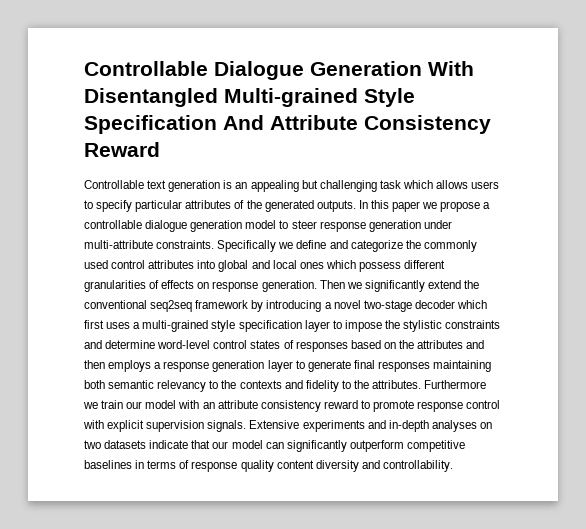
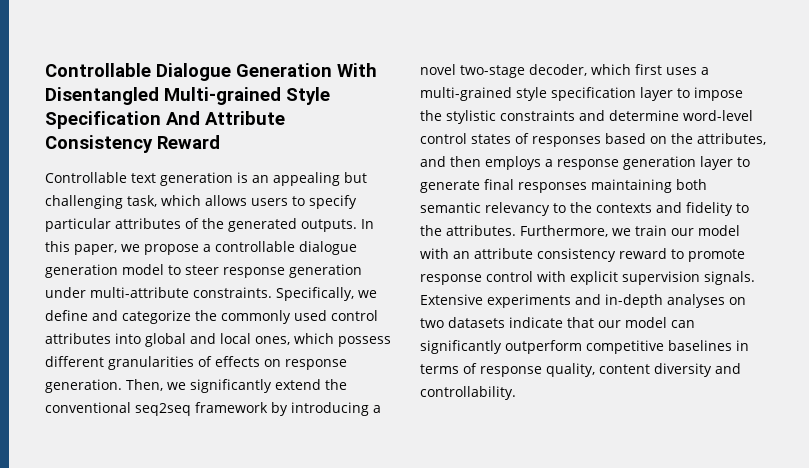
- Controllable text generation is an appealing but challenging task which allows users to specify particular attributes of the generated outputs.
+ Controllable text generation is an appealing but challenging task, which allows users to specify particular attributes of the generated outputs.
- In this paper we propose a controllable dialogue generation model to steer response generation under multi-attribute constraints.
+ In this paper, we propose a controllable dialogue generation model to steer response generation under multi-attribute constraints.
- Specifically we define and categorize the commonly used control attributes into global and local ones which possess different granularities of effects on response generation.
+ Specifically, we define and categorize the commonly used control attributes into global and local ones, which possess different granularities of effects on response generation.
- Then we significantly extend the conventional seq2seq framework by introducing a novel two-stage decoder which first uses a multi-grained style specification layer to impose the stylistic constraints and determine word-level control states of responses based on the attributes and then employs a response generation layer to generate final responses maintaining both semantic relevancy to the contexts and fidelity to the attributes.
+ Then, we significantly extend the conventional seq2seq framework by introducing a novel two-stage decoder, which first uses a multi-grained style specification layer to impose the stylistic constraints and determine word-level control states of responses based on the attributes, and then employs a response generation layer to generate final responses maintaining both semantic relevancy to the contexts and fidelity to the attributes.
- Furthermore we train our model with an attribute consistency reward to promote response control with explicit supervision signals.
+ Furthermore, we train our model with an attribute consistency reward to promote response control with explicit supervision signals.
- Extensive experiments and in-depth analyses on two datasets indicate that our model can significantly outperform competitive baselines in terms of response quality content diversity and controllability.
+ Extensive experiments and in-depth analyses on two datasets indicate that our model can significantly outperform competitive baselines in terms of response quality, content diversity and controllability.

